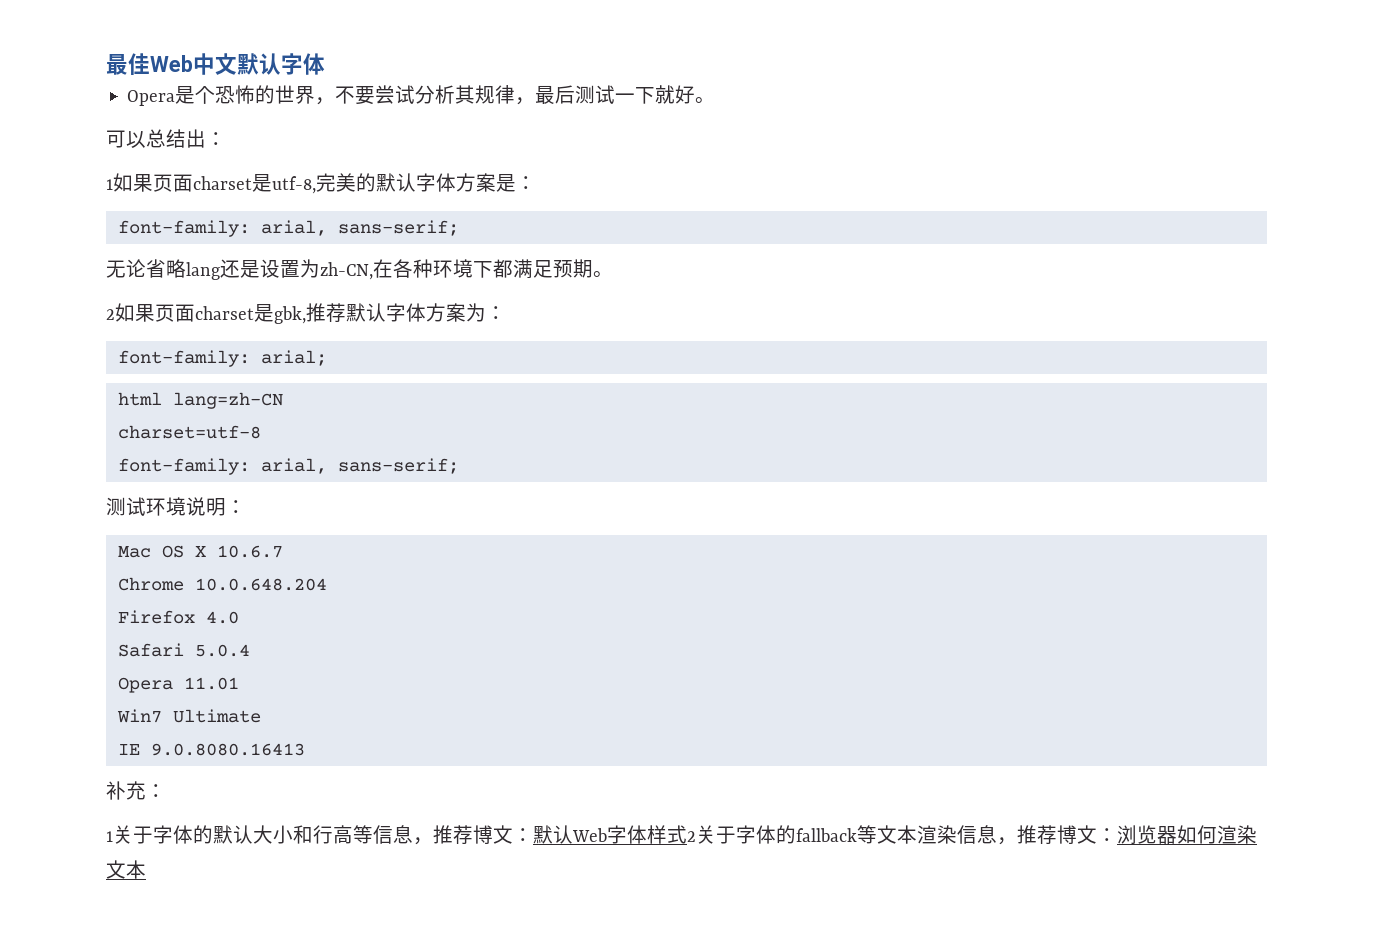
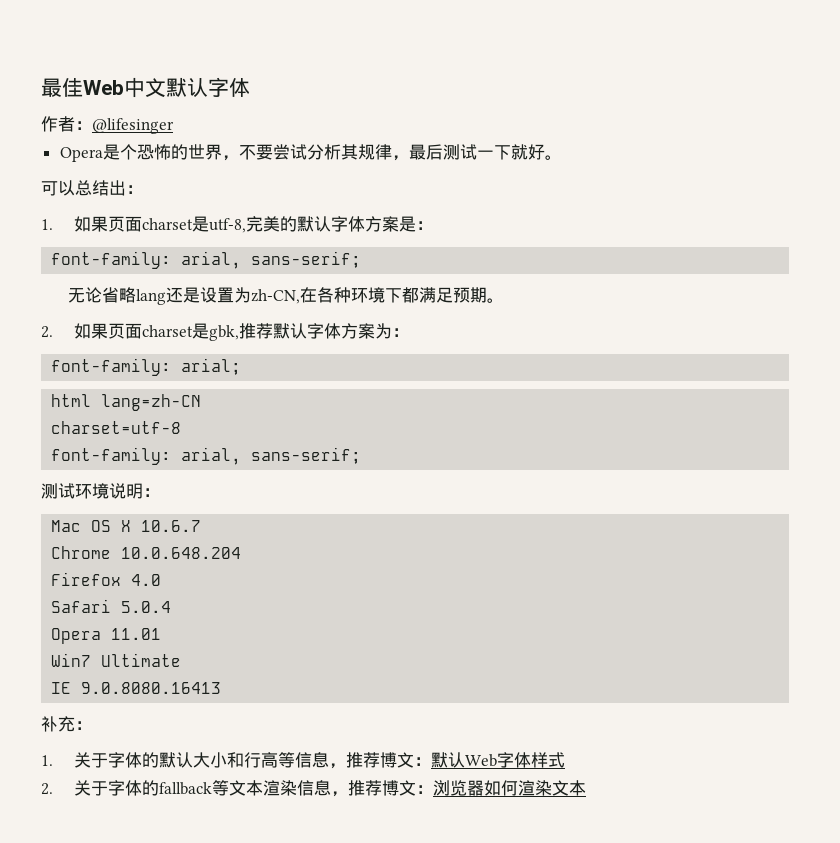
+ 作者：@lifesinger
- 1如果页面charset是utf-8,完美的默认字体方案是：
+ 1.如果页面charset是utf-8,完美的默认字体方案是：
- 2如果页面charset是gbk,推荐默认字体方案为：
+ 2.如果页面charset是gbk,推荐默认字体方案为：
- 1关于字体的默认大小和行高等信息，推荐博文：默认Web字体样式2关于字体的fallback等文本渲染信息，推荐博文：浏览器如何渲染文本
+ 1.关于字体的默认大小和行高等信息，推荐博文：默认Web字体样式
+ 2.关于字体的fallback等文本渲染信息，推荐博文：浏览器如何渲染文本

